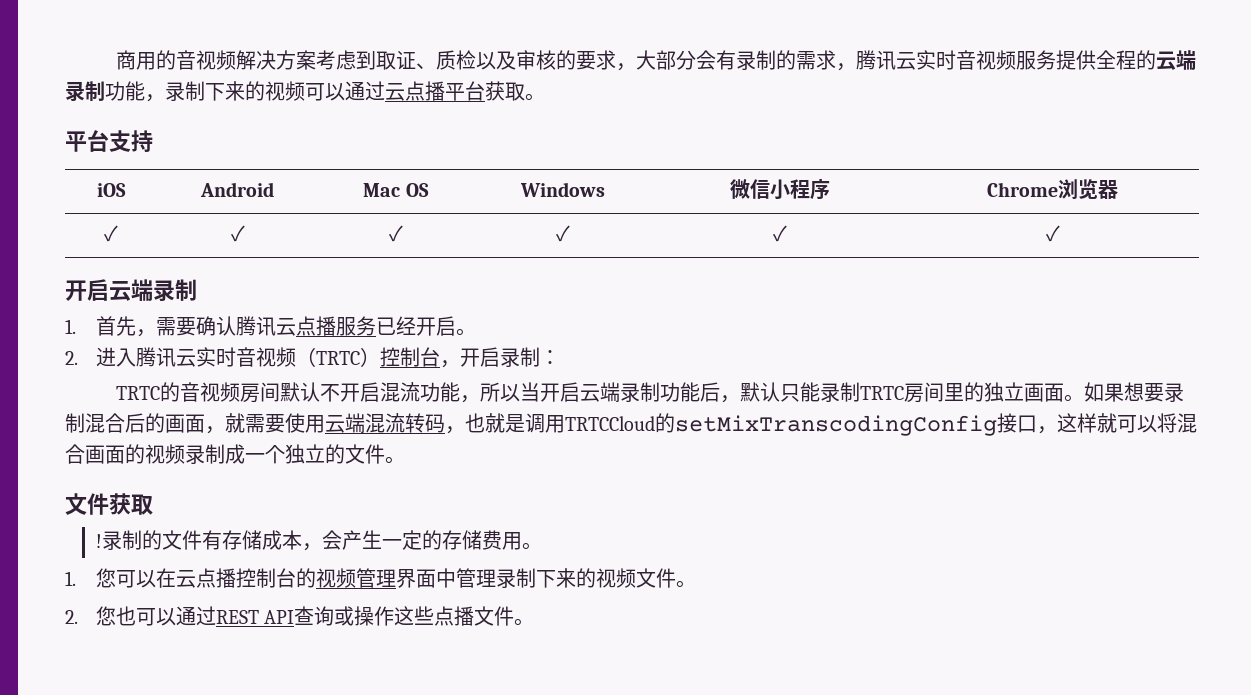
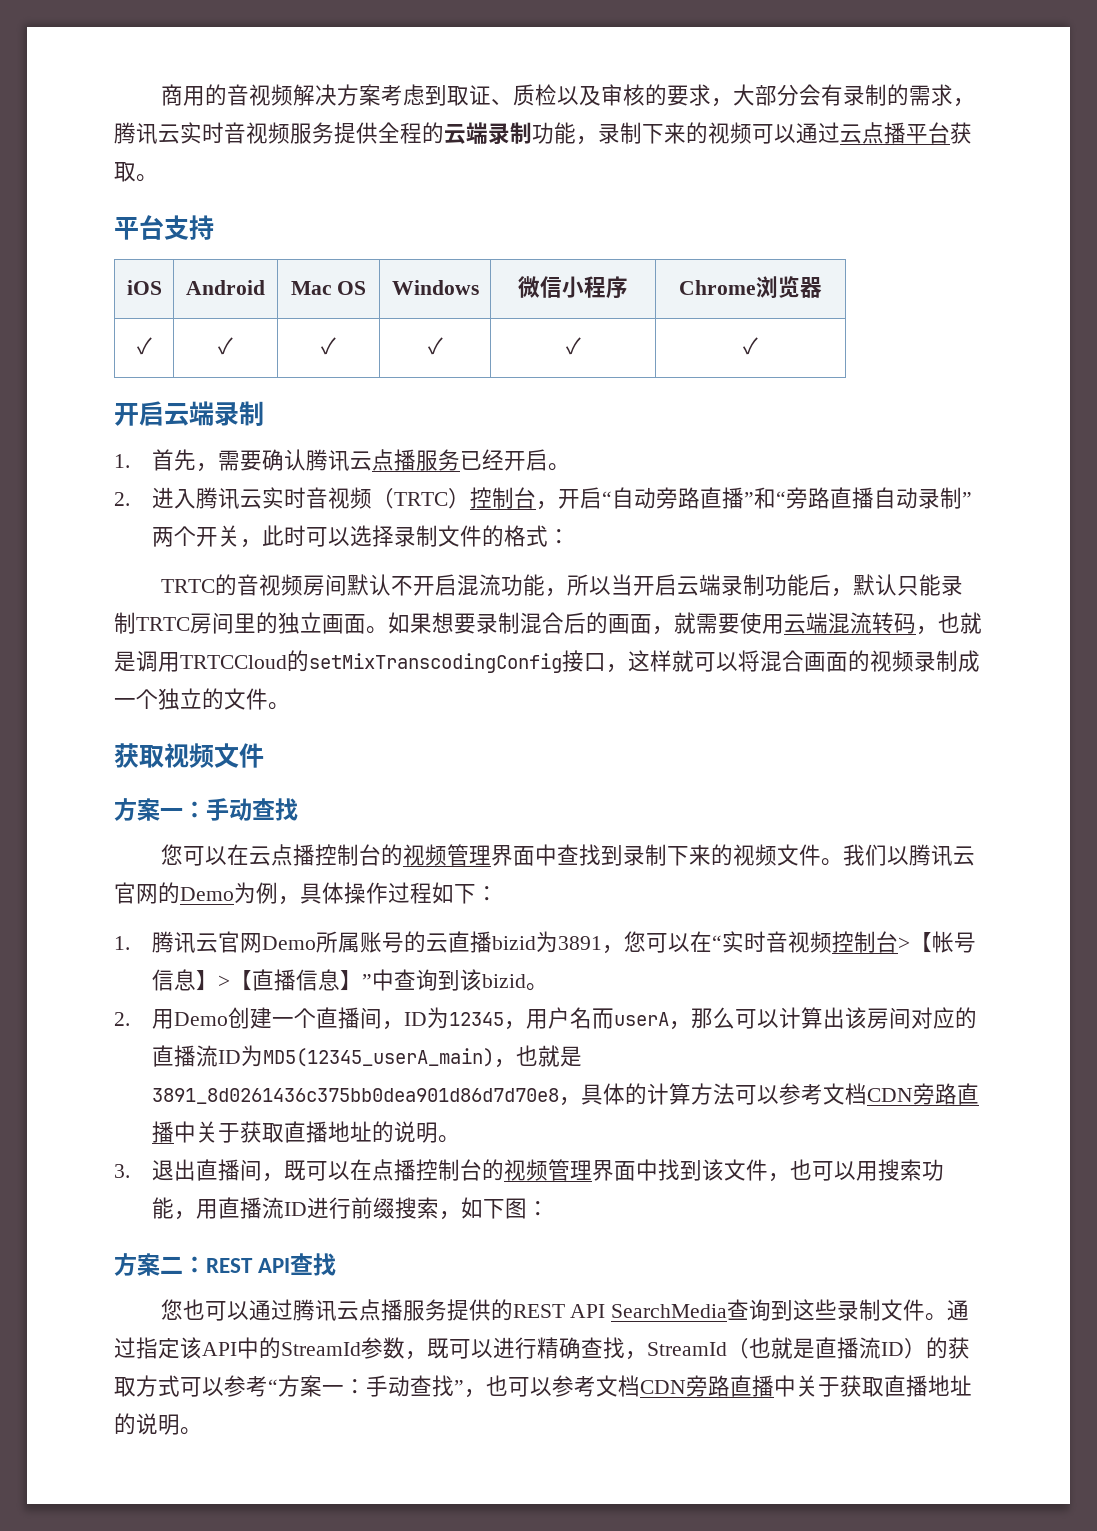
- 2.进入腾讯云实时音视频（TRTC）控制台，开启录制：
+ 2.进入腾讯云实时音视频（TRTC）控制台，开启“自动旁路直播”和“旁路直播自动录制”两个开关，此时可以选择录制文件的格式：
- 文件获取
- !录制的文件有存储成本，会产生一定的存储费用。
- 1.您可以在云点播控制台的视频管理界面中管理录制下来的视频文件。
- 2.您也可以通过REST API查询或操作这些点播文件。
+ 获取视频文件
+ 方案一：手动查找
+ 您可以在云点播控制台的视频管理界面中查找到录制下来的视频文件。我们以腾讯云官网的Demo为例，具体操作过程如下：
+ 1.腾讯云官网Demo所属账号的云直播bizid为3891，您可以在“实时音视频控制台>【帐号信息】>【直播信息】”中查询到该bizid。
+ 2.用Demo创建一个直播间，ID为12345，用户名而userA，那么可以计算出该房间对应的直播流ID为MD5(12345_userA_main)，也就是3891_8d0261436c375bb0dea901d86d7d70e8，具体的计算方法可以参考文档CDN旁路直播中关于获取直播地址的说明。
+ 3.退出直播间，既可以在点播控制台的视频管理界面中找到该文件，也可以用搜索功能，用直播流ID进行前缀搜索，如下图：
+ 方案二：REST API查找
+ 您也可以通过腾讯云点播服务提供的REST API SearchMedia查询到这些录制文件。通过指定该API中的StreamId参数，既可以进行精确查找，StreamId（也就是直播流ID）的获取方式可以参考“方案一：手动查找”，也可以参考文档CDN旁路直播中关于获取直播地址的说明。

